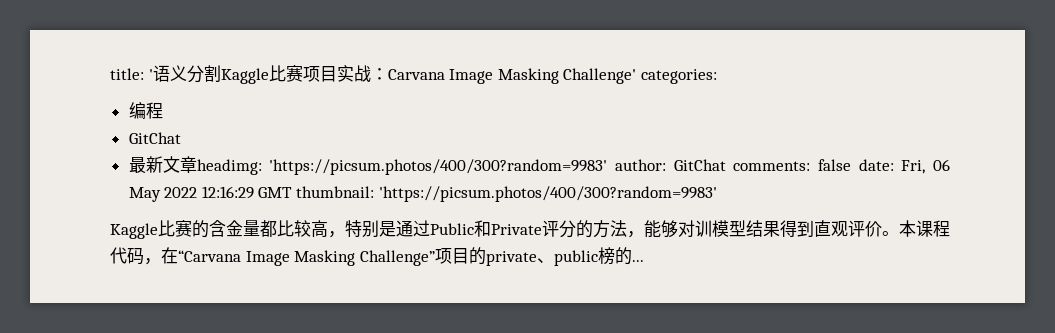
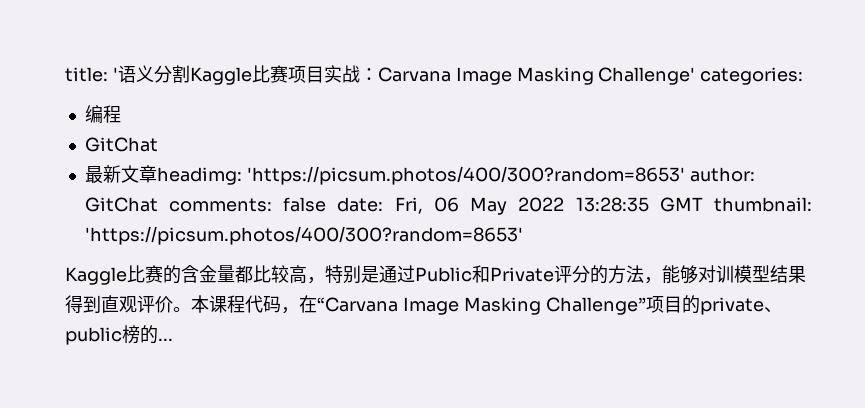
- 最新文章headimg: 'https://picsum.photos/400/300?random=9983' author: GitChat comments: false date: Fri, 06 May 2022 12:16:29 GMT thumbnail: 'https://picsum.photos/400/300?random=9983'
+ 最新文章headimg: 'https://picsum.photos/400/300?random=8653' author: GitChat comments: false date: Fri, 06 May 2022 13:28:35 GMT thumbnail: 'https://picsum.photos/400/300?random=8653'

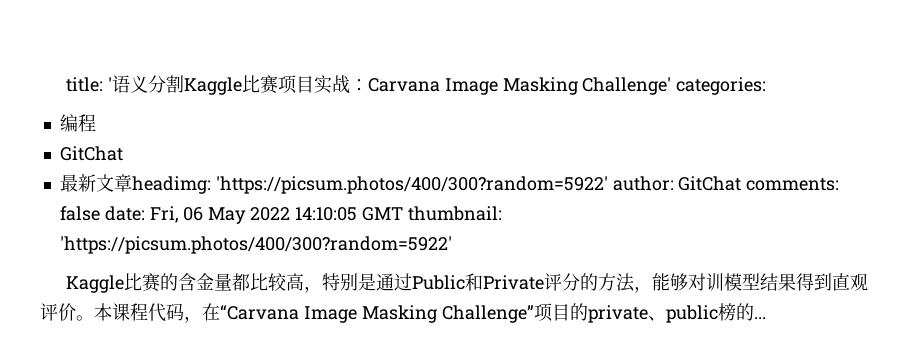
- 最新文章headimg: 'https://picsum.photos/400/300?random=8653' author: GitChat comments: false date: Fri, 06 May 2022 13:28:35 GMT thumbnail: 'https://picsum.photos/400/300?random=8653'
+ 最新文章headimg: 'https://picsum.photos/400/300?random=5922' author: GitChat comments: false date: Fri, 06 May 2022 14:10:05 GMT thumbnail: 'https://picsum.photos/400/300?random=5922'

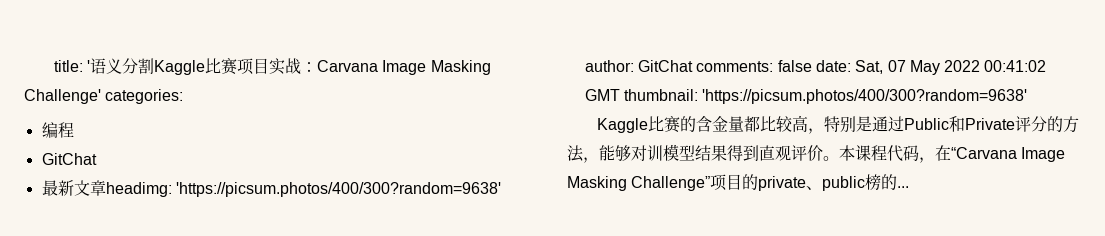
- 最新文章headimg: 'https://picsum.photos/400/300?random=5922' author: GitChat comments: false date: Fri, 06 May 2022 14:10:05 GMT thumbnail: 'https://picsum.photos/400/300?random=5922'
+ 最新文章headimg: 'https://picsum.photos/400/300?random=9638' author: GitChat comments: false date: Sat, 07 May 2022 00:41:02 GMT thumbnail: 'https://picsum.photos/400/300?random=9638'

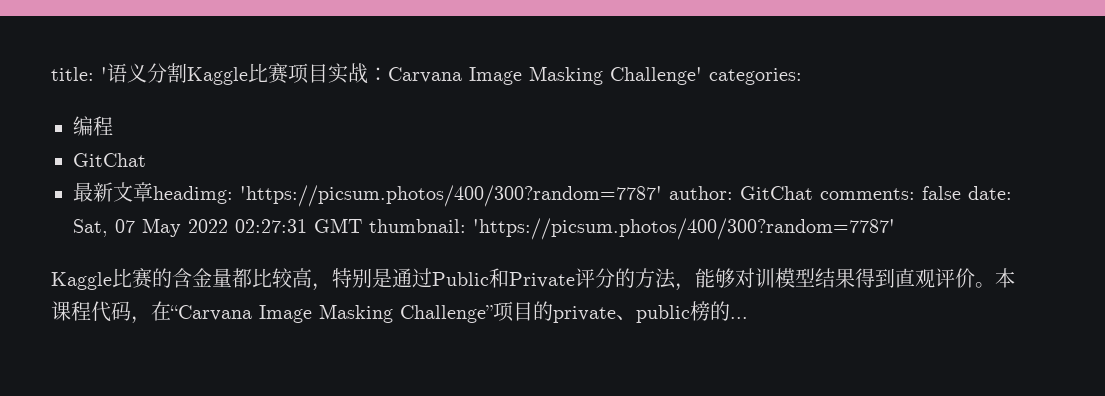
- 最新文章headimg: 'https://picsum.photos/400/300?random=9638' author: GitChat comments: false date: Sat, 07 May 2022 00:41:02 GMT thumbnail: 'https://picsum.photos/400/300?random=9638'
+ 最新文章headimg: 'https://picsum.photos/400/300?random=7787' author: GitChat comments: false date: Sat, 07 May 2022 02:27:31 GMT thumbnail: 'https://picsum.photos/400/300?random=7787'

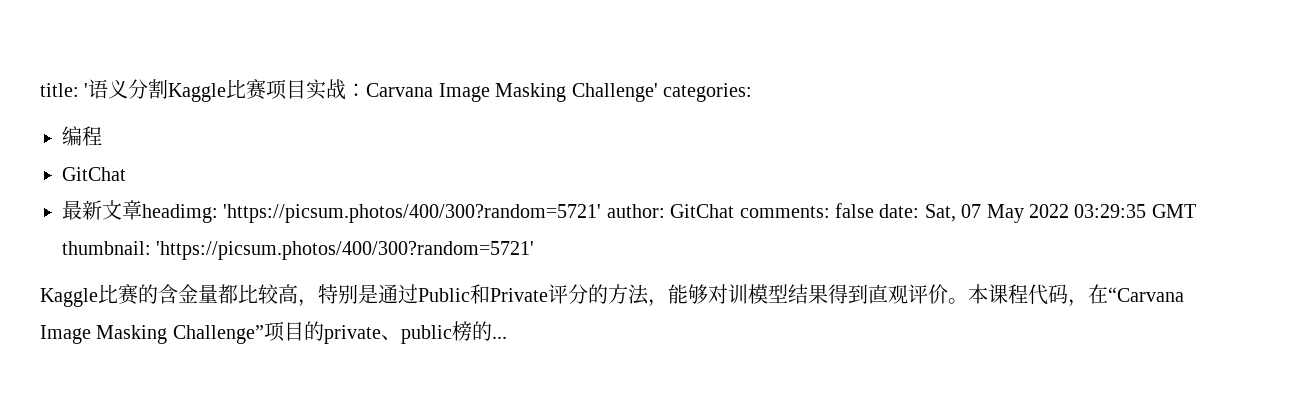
- 最新文章headimg: 'https://picsum.photos/400/300?random=7787' author: GitChat comments: false date: Sat, 07 May 2022 02:27:31 GMT thumbnail: 'https://picsum.photos/400/300?random=7787'
+ 最新文章headimg: 'https://picsum.photos/400/300?random=5721' author: GitChat comments: false date: Sat, 07 May 2022 03:29:35 GMT thumbnail: 'https://picsum.photos/400/300?random=5721'

